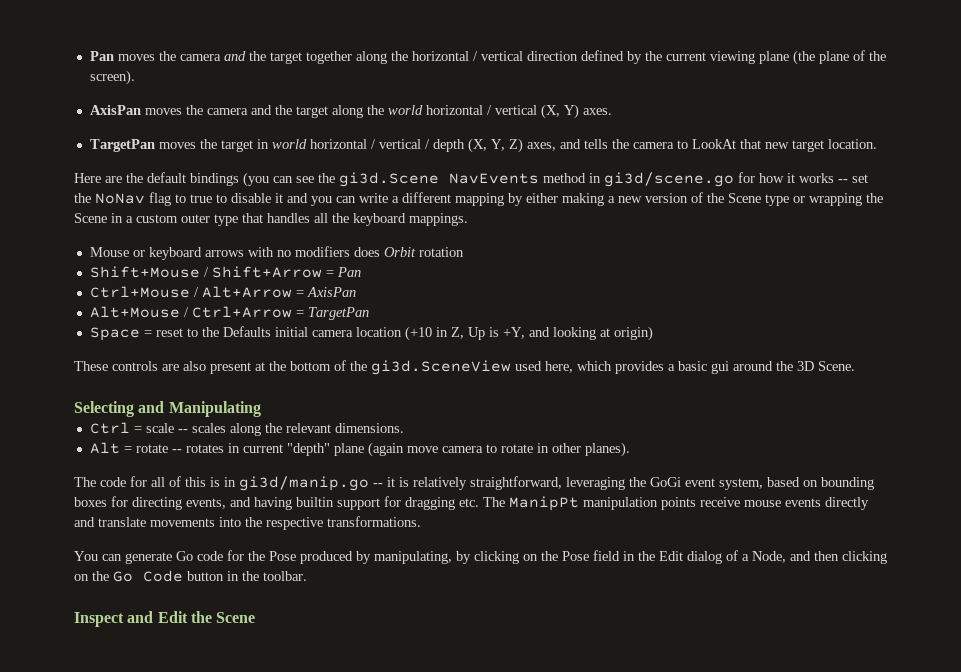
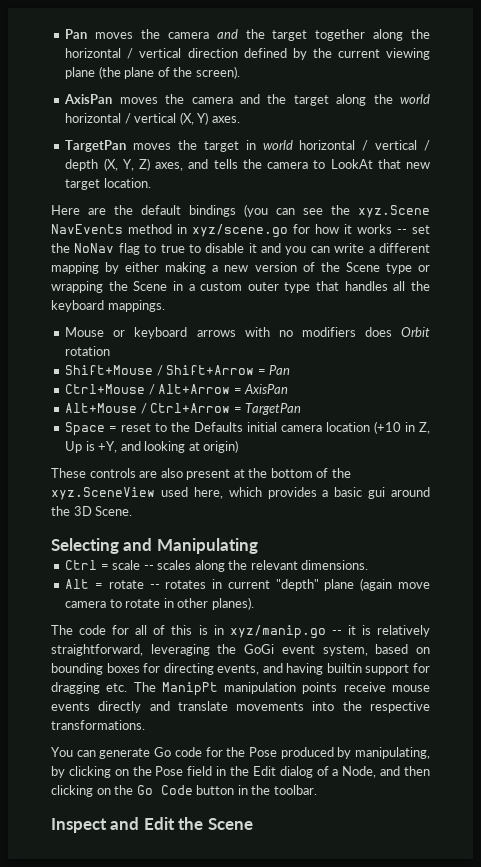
- Here are the default bindings (you can see the gi3d.Scene NavEvents method in gi3d/scene.go for how it works -- set the NoNav flag to true to disable it and you can write a different mapping by either making a new version of the Scene type or wrapping the Scene in a custom outer type that handles all the keyboard mappings.
+ Here are the default bindings (you can see the xyz.Scene NavEvents method in xyz/scene.go for how it works -- set the NoNav flag to true to disable it and you can write a different mapping by either making a new version of the Scene type or wrapping the Scene in a custom outer type that handles all the keyboard mappings.
- These controls are also present at the bottom of the gi3d.SceneView used here, which provides a basic gui around the 3D Scene.
+ These controls are also present at the bottom of the xyz.SceneView used here, which provides a basic gui around the 3D Scene.
- The code for all of this is in gi3d/manip.go -- it is relatively straightforward, leveraging the GoGi event system, based on bounding boxes for directing events, and having builtin support for dragging etc. The ManipPt manipulation points receive mouse events directly and translate movements into the respective transformations.
+ The code for all of this is in xyz/manip.go -- it is relatively straightforward, leveraging the GoGi event system, based on bounding boxes for directing events, and having builtin support for dragging etc. The ManipPt manipulation points receive mouse events directly and translate movements into the respective transformations.

